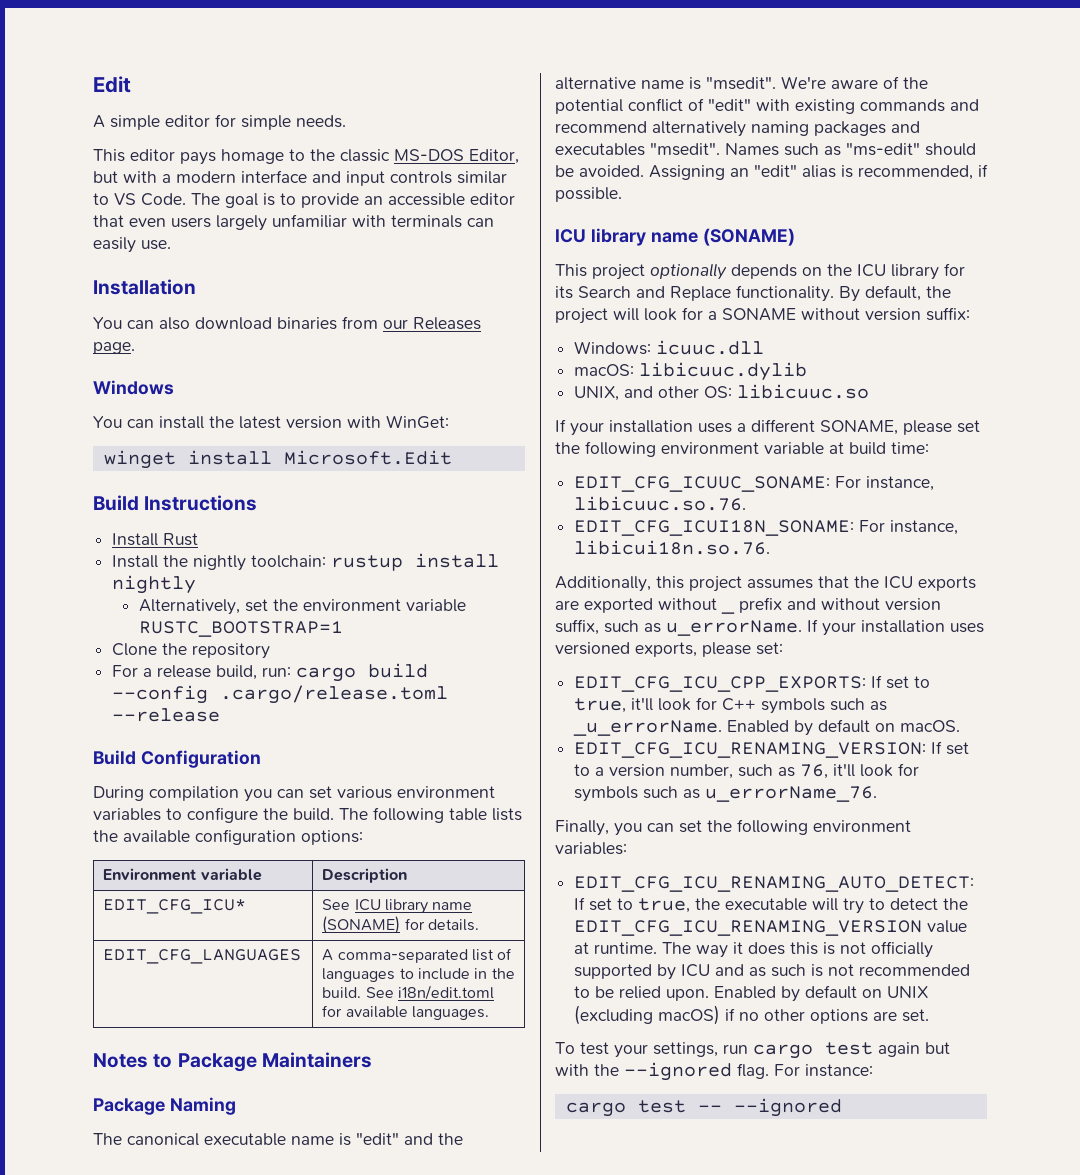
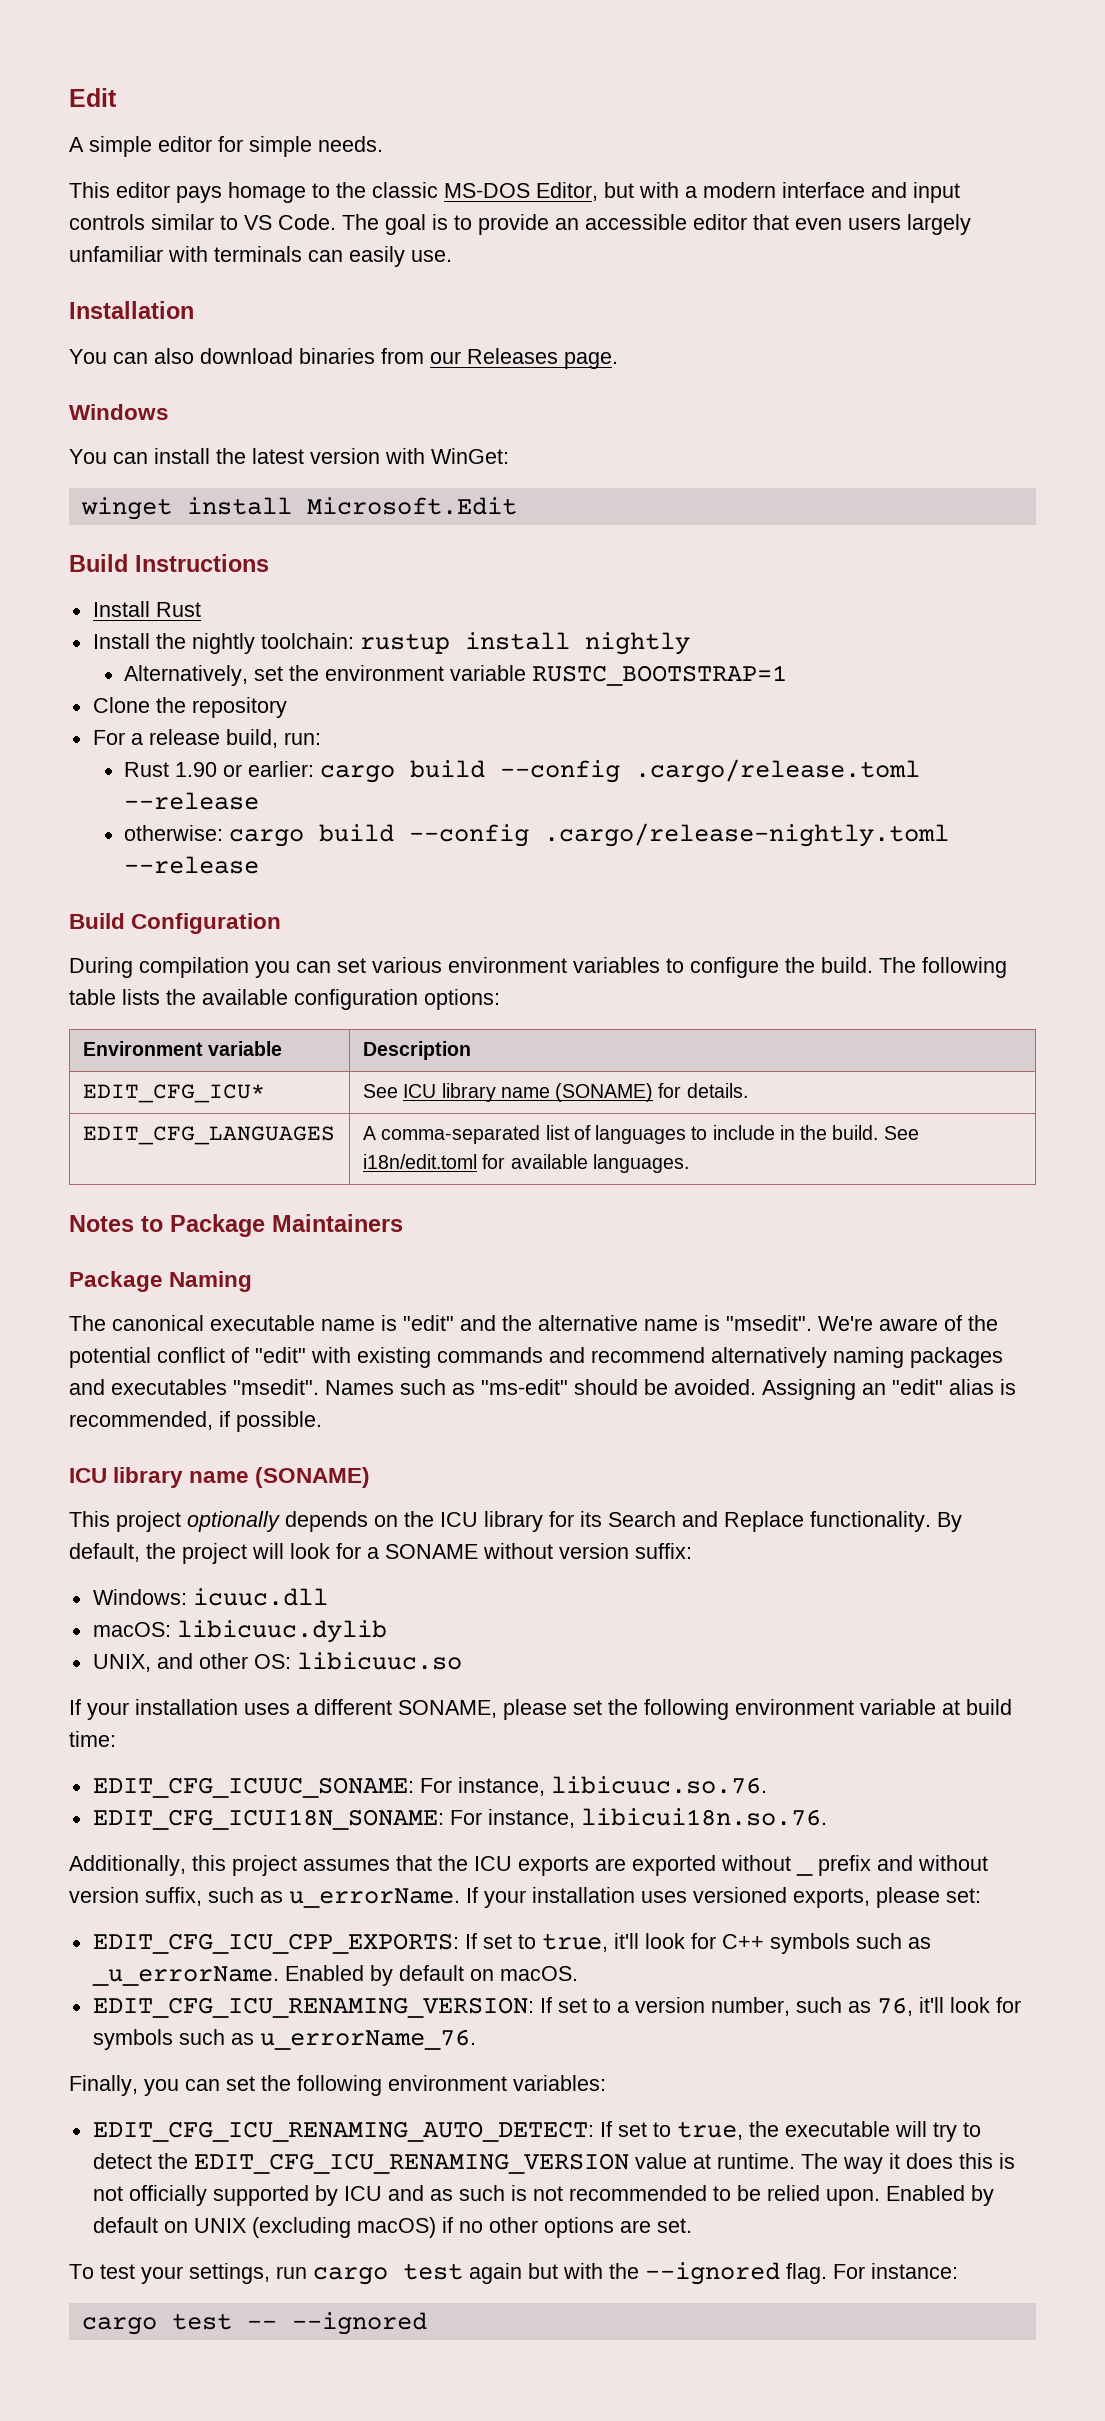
- For a release build, run: cargo build --config .cargo/release.toml --release
+ For a release build, run:
+ Rust 1.90 or earlier: cargo build --config .cargo/release.toml --release
+ otherwise: cargo build --config .cargo/release-nightly.toml --release

